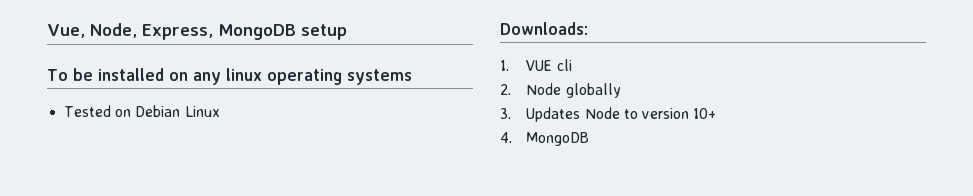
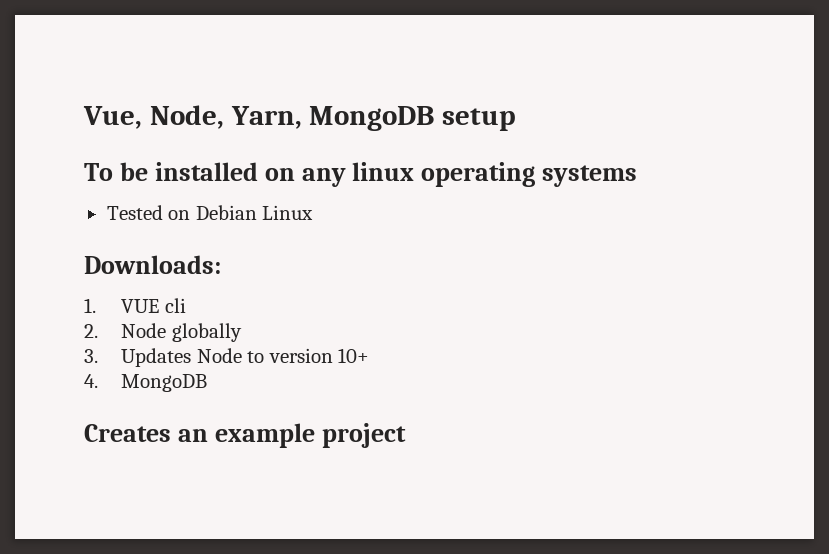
- Vue, Node, Express, MongoDB setup
+ Vue, Node, Yarn, MongoDB setup
+ Creates an example project

